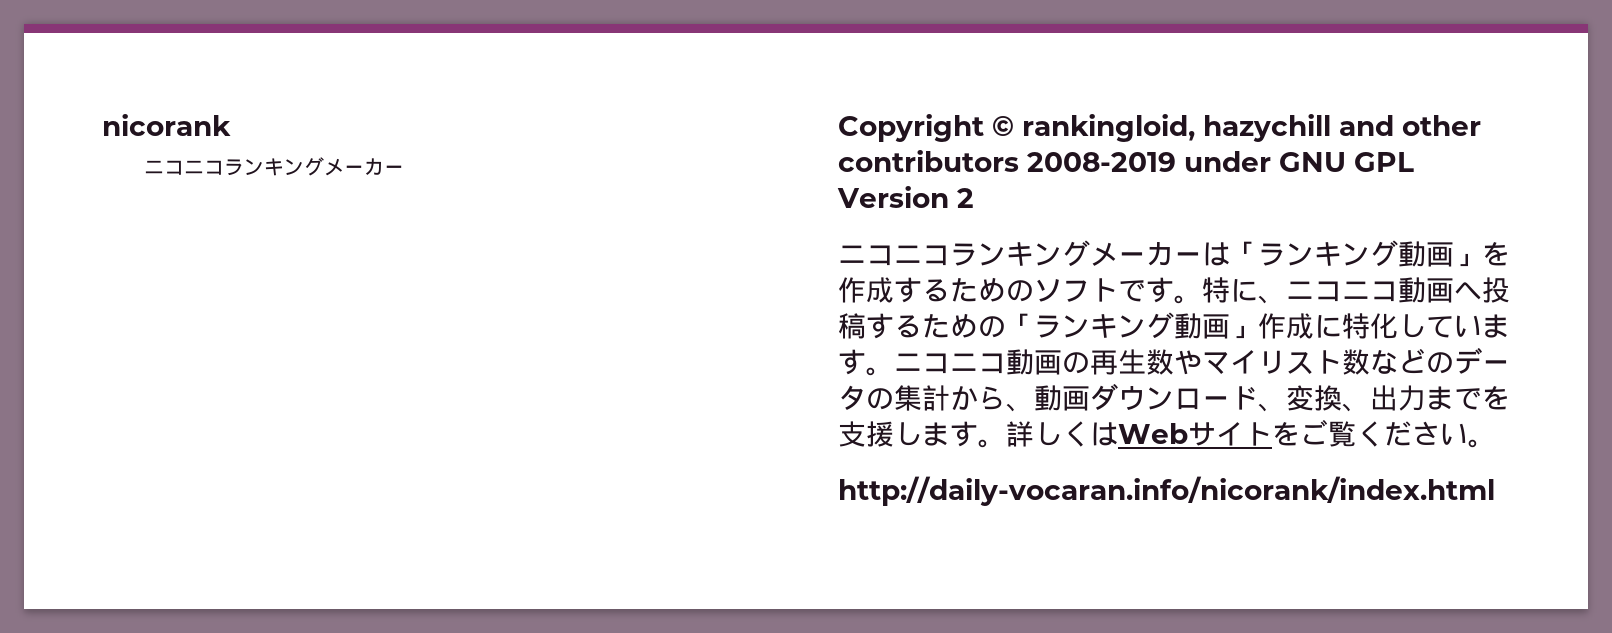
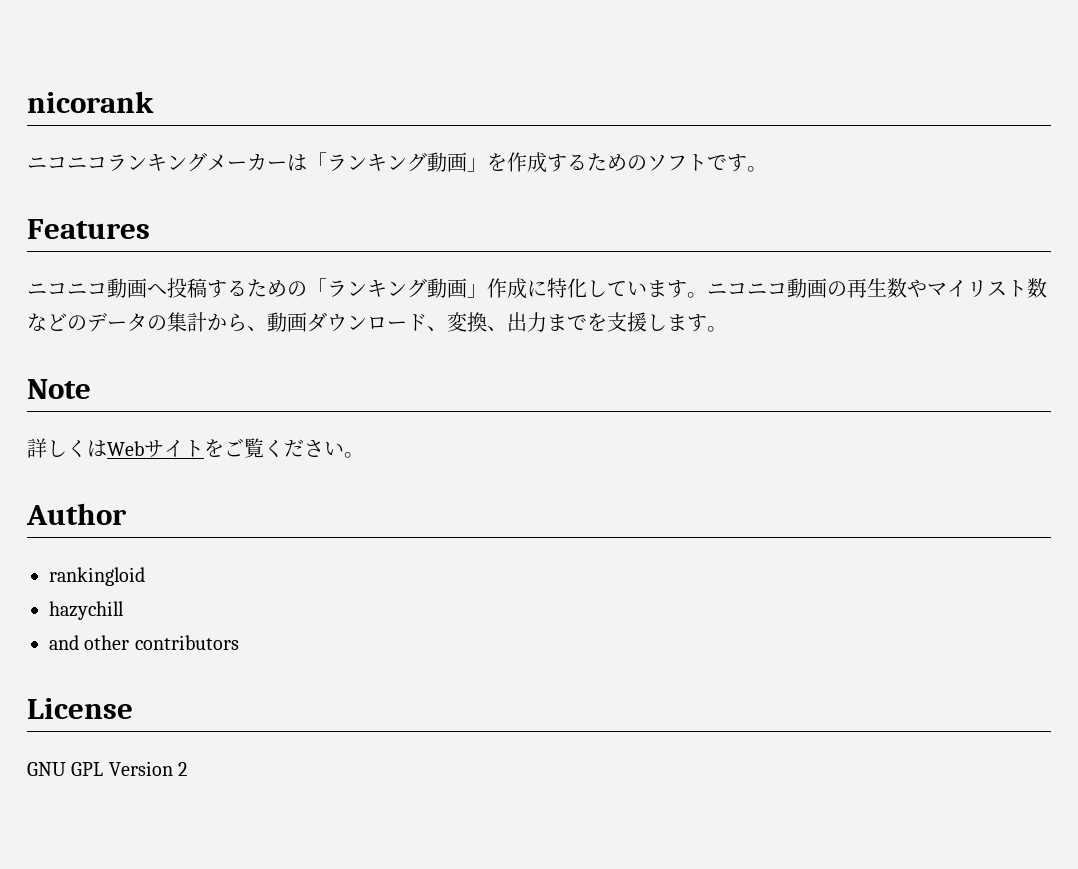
  nicorank
- ニコニコランキングメーカー
- Copyright © rankingloid, hazychill and other contributors 2008-2019 under GNU GPL Version 2
- ニコニコランキングメーカーは「ランキング動画」を作成するためのソフトです。特に、ニコニコ動画へ投稿するための「ランキング動画」作成に特化しています。
+ ニコニコランキングメーカーは「ランキング動画」を作成するためのソフトです。
+ Features
+ ニコニコ動画へ投稿するための「ランキング動画」作成に特化しています。
- ニコニコ動画の再生数やマイリスト数などのデータの集計から、動画ダウンロード、変換、出力までを支援します。詳しくはWebサイトをご覧ください。
+ ニコニコ動画の再生数やマイリスト数などのデータの集計から、動画ダウンロード、変換、出力までを支援します。
+ Note
+ 詳しくはWebサイトをご覧ください。
- http://daily-vocaran.info/nicorank/index.html
+ Author
+ rankingloid
+ hazychill
+ and other contributors
+ License
+ GNU GPL Version 2

